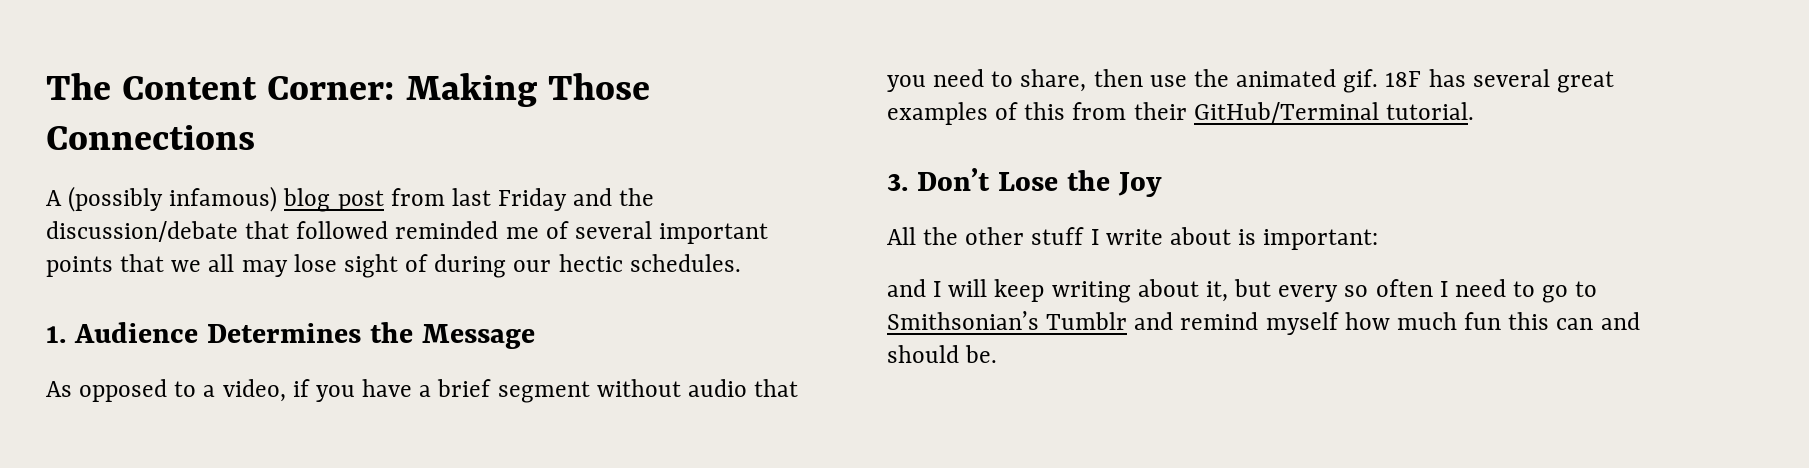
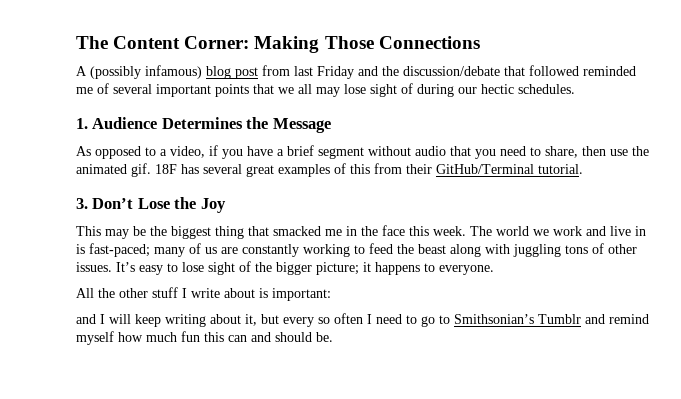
+ This may be the biggest thing that smacked me in the face this week. The world we work and live in is fast-paced; many of us are constantly working to feed the beast along with juggling tons of other issues. It’s easy to lose sight of the bigger picture; it happens to everyone.

